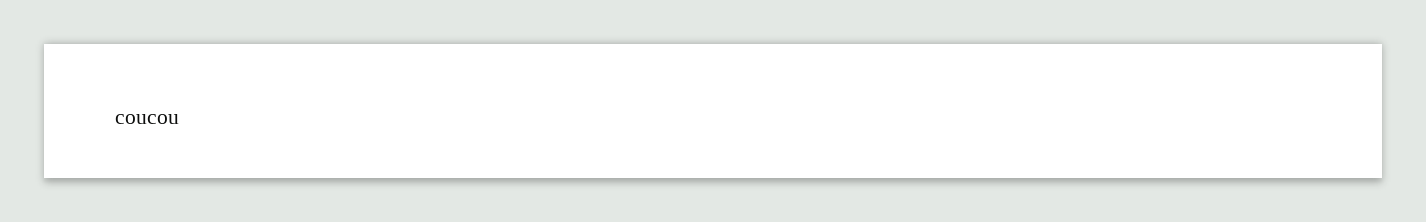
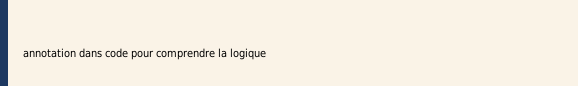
- coucou
+ annotation dans code pour comprendre la logique

